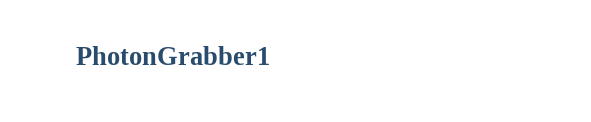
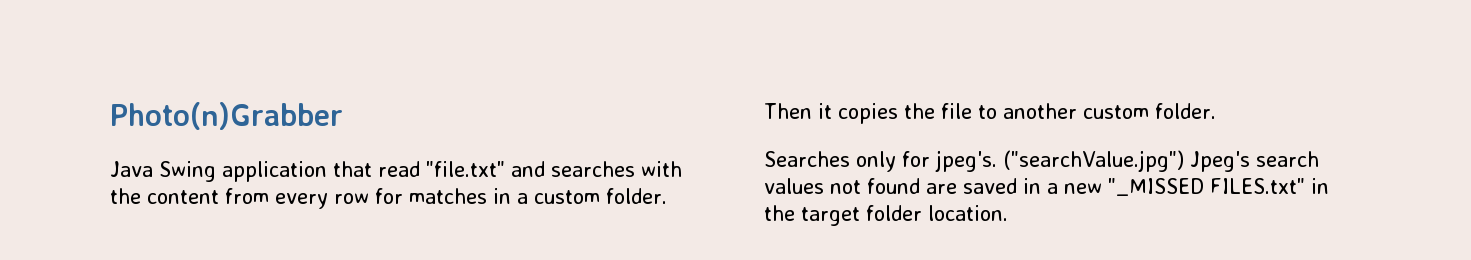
- PhotonGrabber1
+ Photo(n)Grabber
+ Java Swing application that read "file.txt" and searches with the content from every row for matches in a custom folder. Then it copies the file to another custom folder.
+ Searches only for jpeg's. ("searchValue.jpg") Jpeg's search values not found are saved in a new "_MISSED FILES.txt" in the target folder location.

